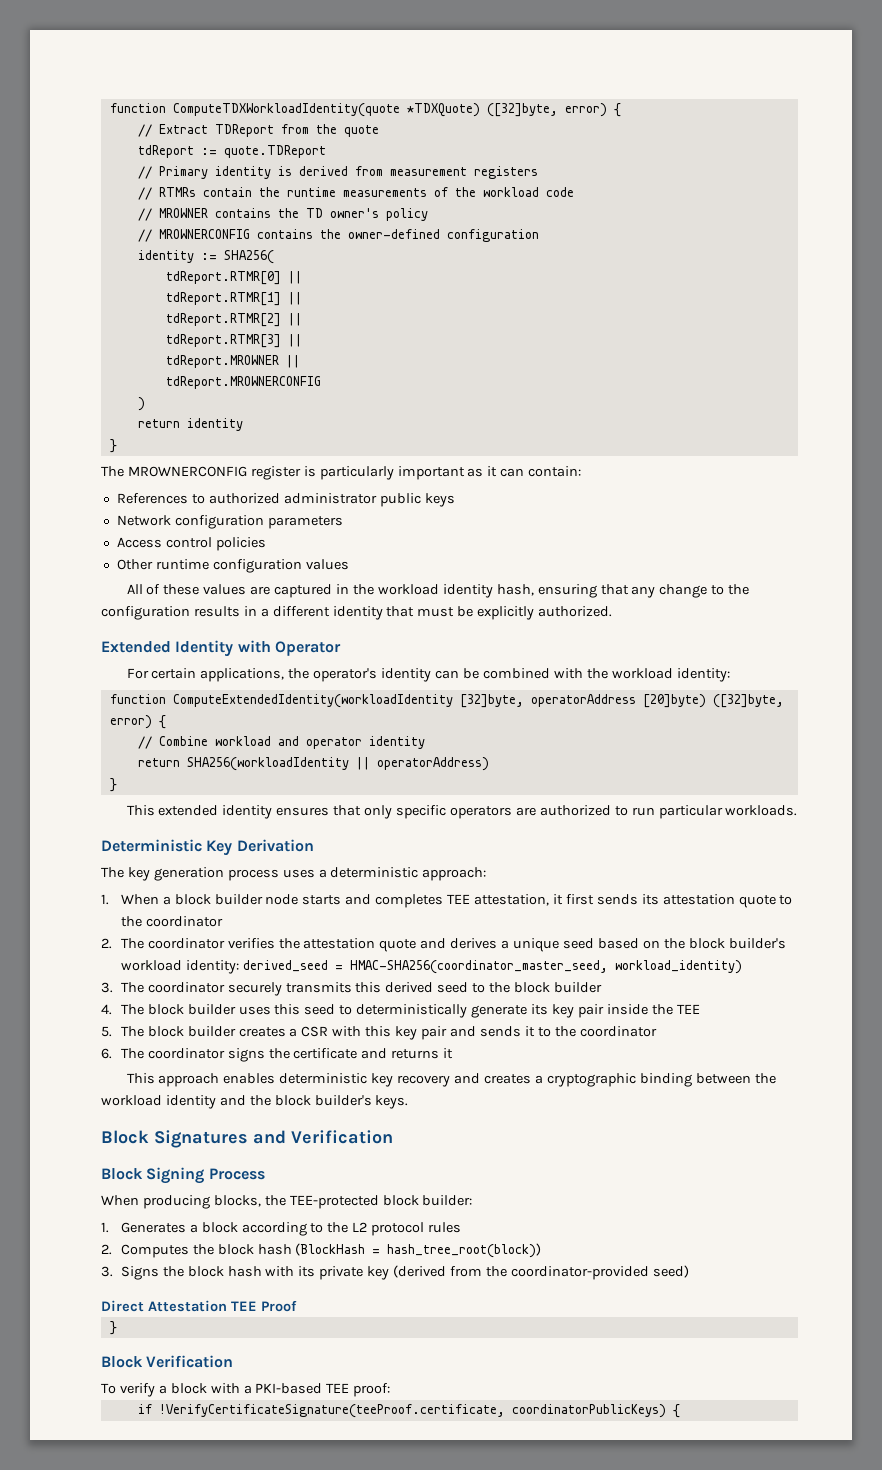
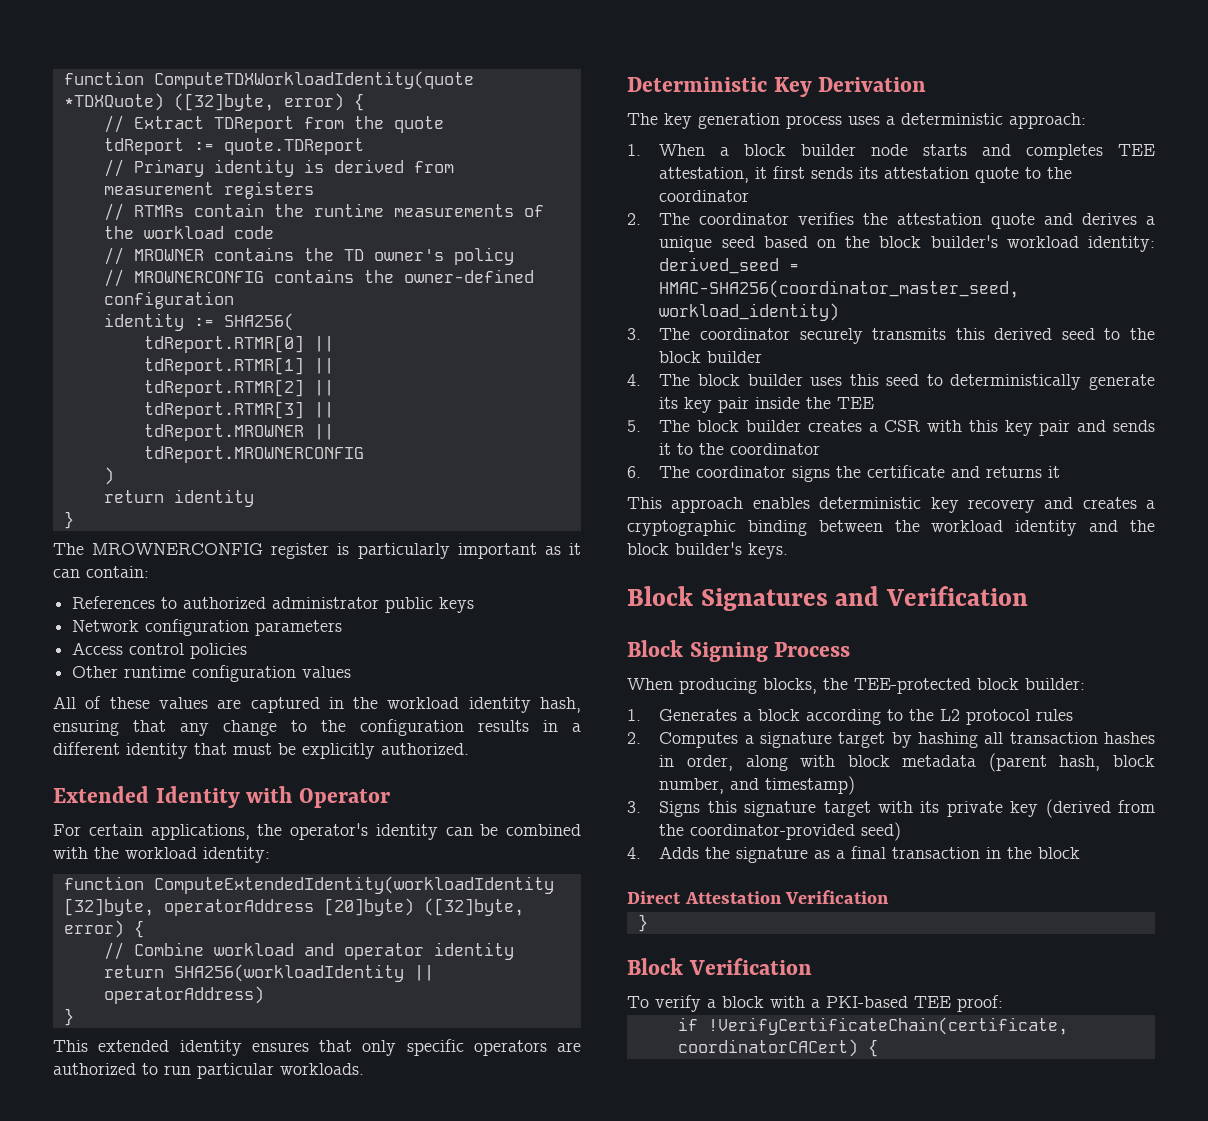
- 2. Computes the block hash (BlockHash = hash_tree_root(block))
+ 2. Computes a signature target by hashing all transaction hashes in order, along with block metadata (parent hash, block number, and timestamp)
- 3. Signs the block hash with its private key (derived from the coordinator-provided seed)
+ 3. Signs this signature target with its private key (derived from the coordinator-provided seed)
+ 4. Adds the signature as a final transaction in the block
- Direct Attestation TEE Proof
+ Direct Attestation Verification
- if !VerifyCertificateSignature(teeProof.certificate, coordinatorPublicKeys) {
+ if !VerifyCertificateChain(certificate, coordinatorCACert) {

